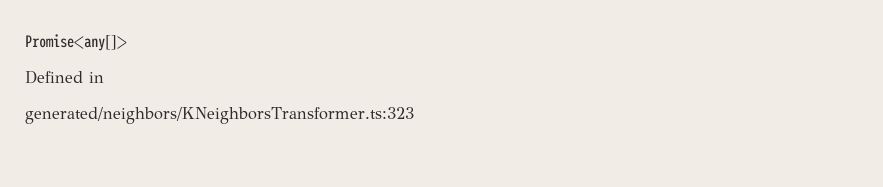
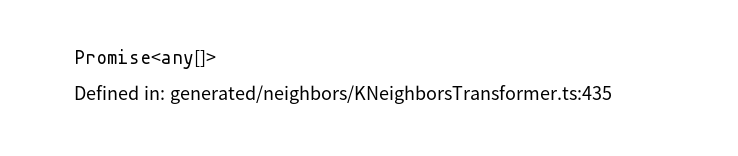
- Defined in
- generated/neighbors/KNeighborsTransformer.ts:323
+ Defined in: generated/neighbors/KNeighborsTransformer.ts:435

